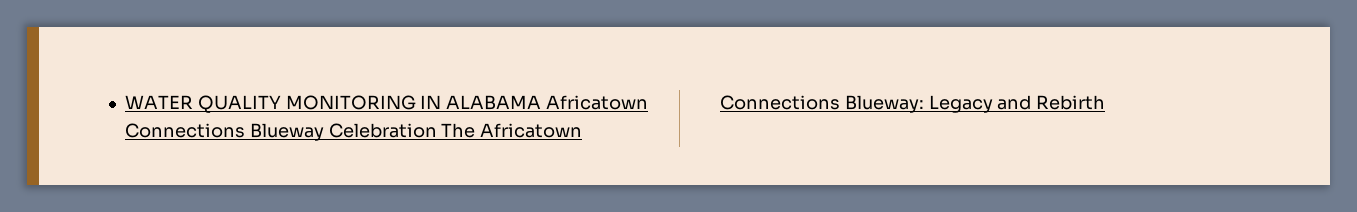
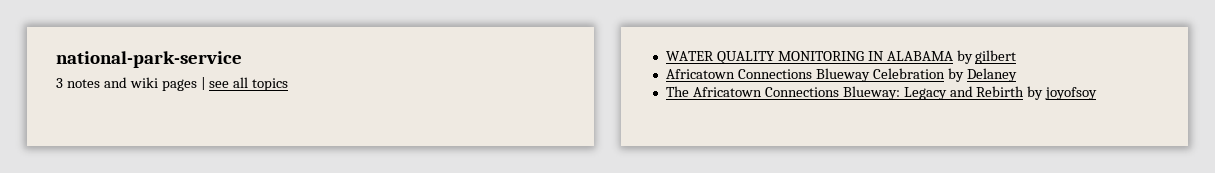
+ national-park-service
+ 3 notes and wiki pages | see all topics
- WATER QUALITY MONITORING IN ALABAMA Africatown Connections Blueway Celebration The Africatown Connections Blueway: Legacy and Rebirth
+ WATER QUALITY MONITORING IN ALABAMA by gilbert
+ Africatown Connections Blueway Celebration by Delaney
+ The Africatown Connections Blueway: Legacy and Rebirth by joyofsoy

